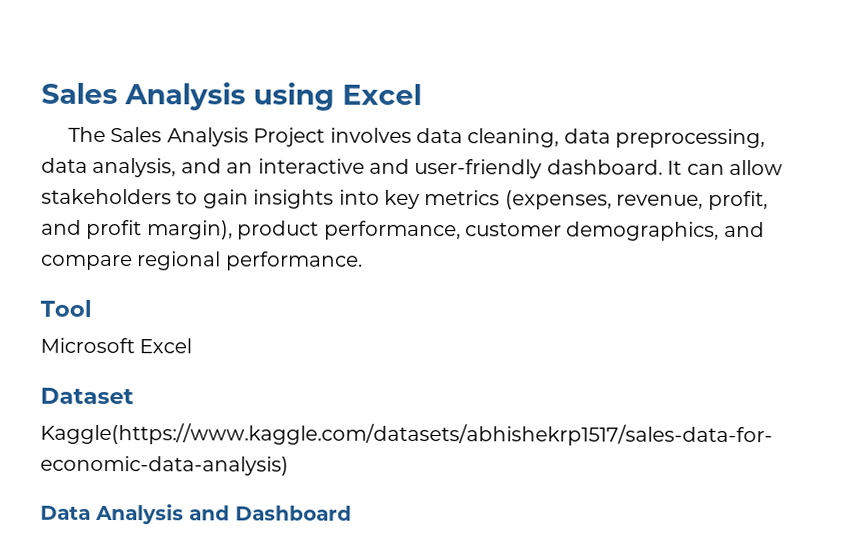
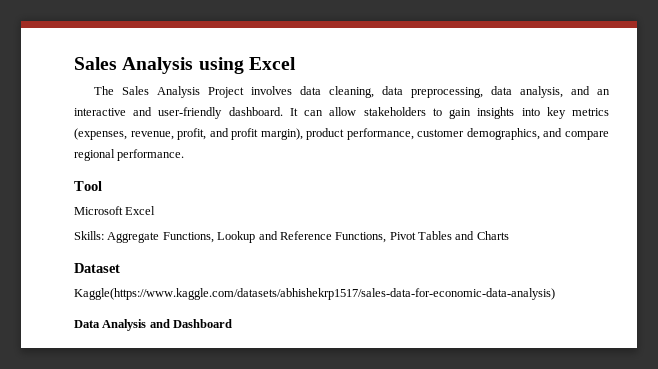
+ Skills: Aggregate Functions, Lookup and Reference Functions, Pivot Tables and Charts

